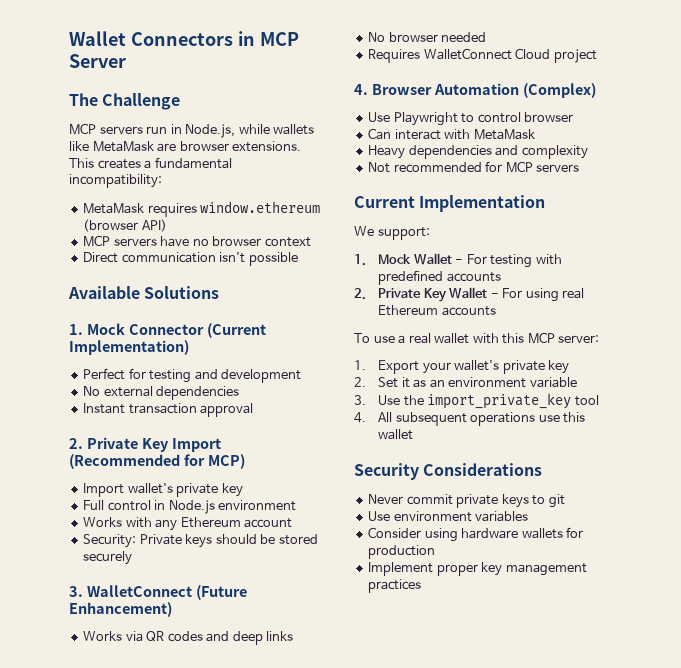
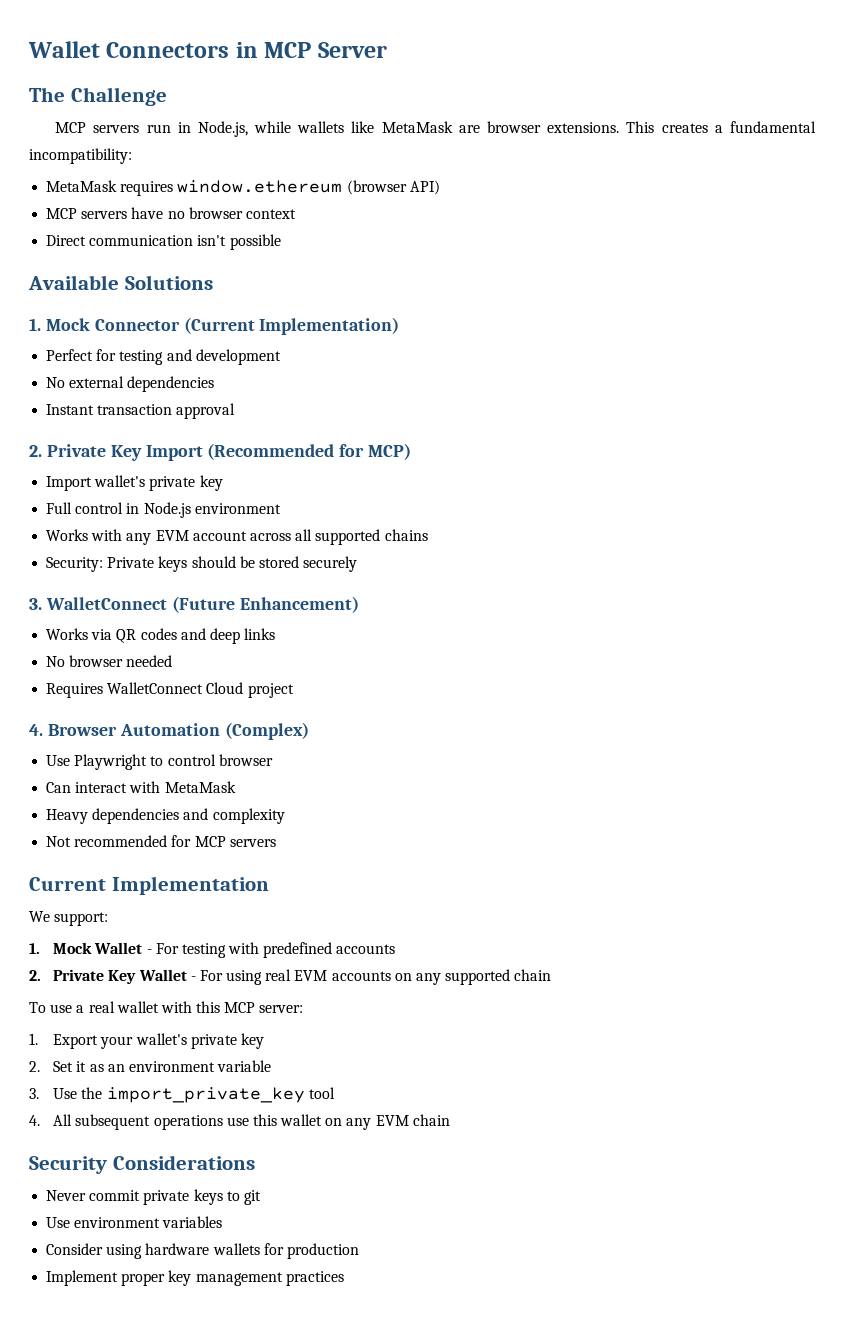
- Works with any Ethereum account
+ Works with any EVM account across all supported chains
- 2. Private Key Wallet - For using real Ethereum accounts
+ 2. Private Key Wallet - For using real EVM accounts on any supported chain
- 4. All subsequent operations use this wallet
+ 4. All subsequent operations use this wallet on any EVM chain

